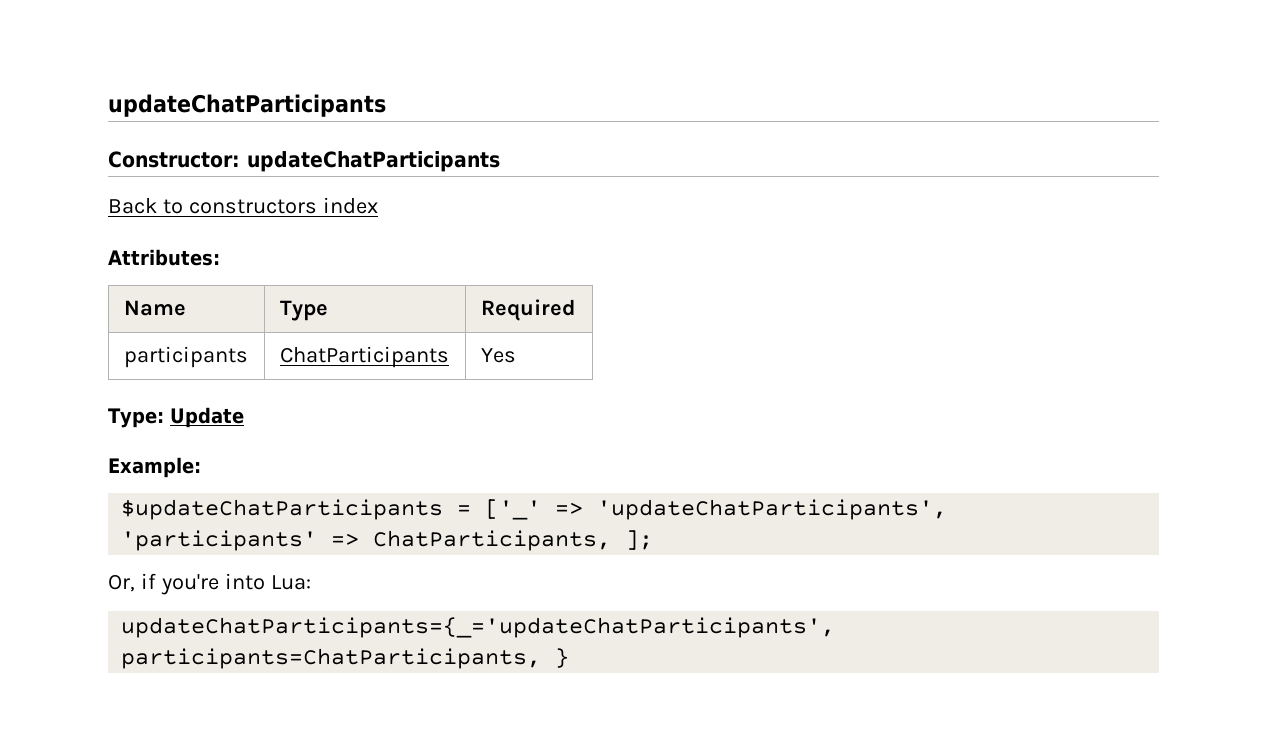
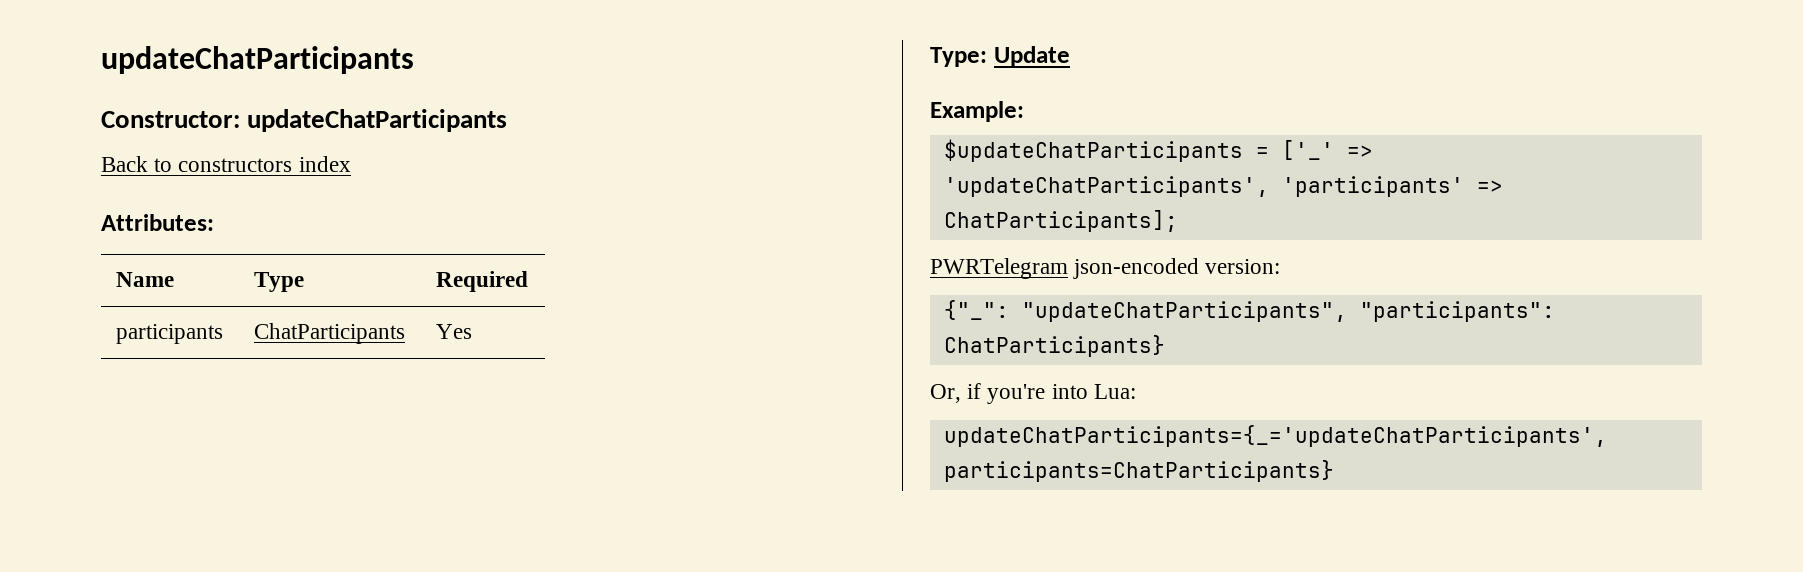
- $updateChatParticipants = ['_' => 'updateChatParticipants', 'participants' => ChatParticipants, ];
+ $updateChatParticipants = ['_' => 'updateChatParticipants', 'participants' => ChatParticipants];
+ PWRTelegram json-encoded version:
+ {"_": "updateChatParticipants", "participants": ChatParticipants}
- updateChatParticipants={_='updateChatParticipants', participants=ChatParticipants, }
+ updateChatParticipants={_='updateChatParticipants', participants=ChatParticipants}

